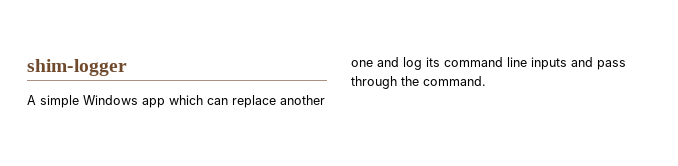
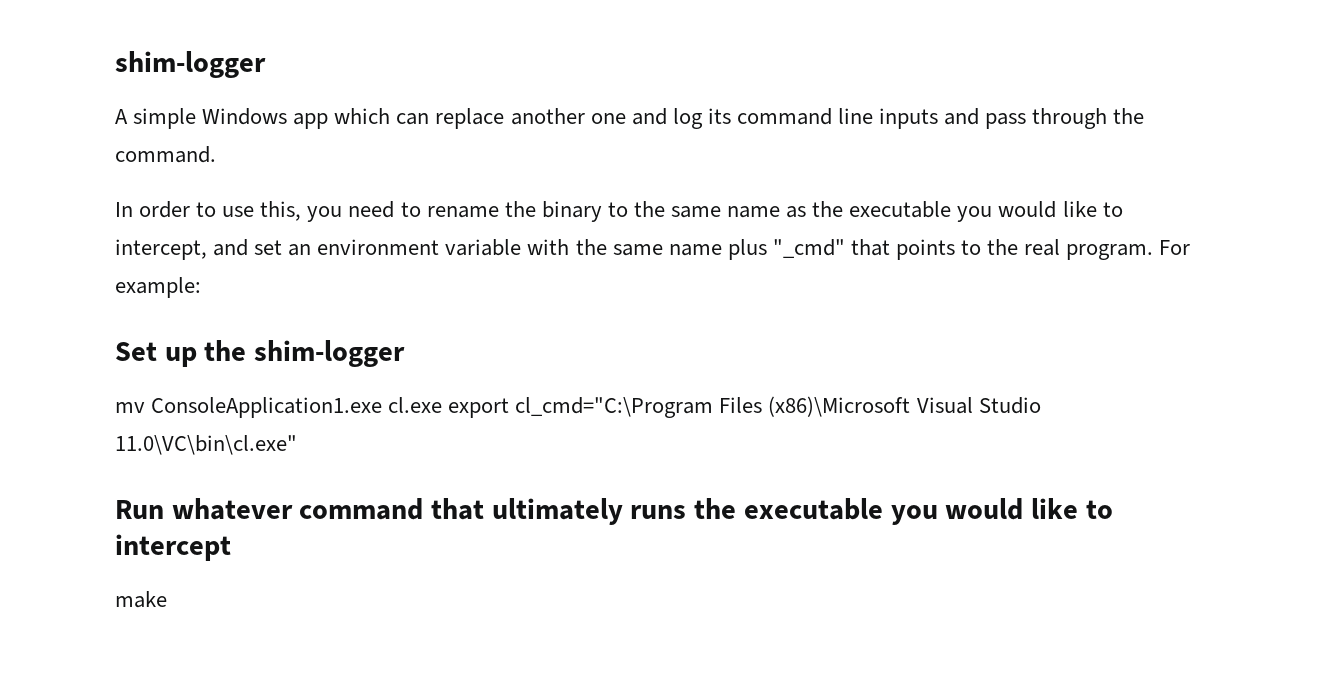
+ In order to use this, you need to rename the binary to the same name as the executable you would like to intercept, and set an environment variable with the same name plus "_cmd" that points to the real program. For example:
+ Set up the shim-logger
+ mv ConsoleApplication1.exe cl.exe export cl_cmd="C:\Program Files (x86)\Microsoft Visual Studio 11.0\VC\bin\cl.exe"
+ Run whatever command that ultimately runs the executable you would like to intercept
+ make

